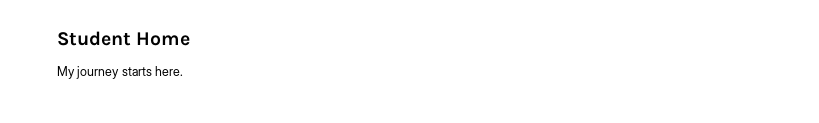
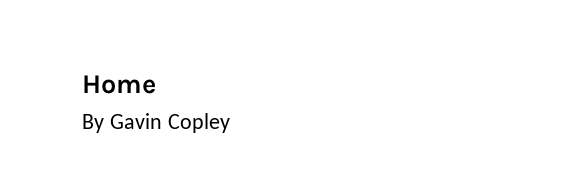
- Student Home
+ Home
- My journey starts here.
+ By Gavin Copley

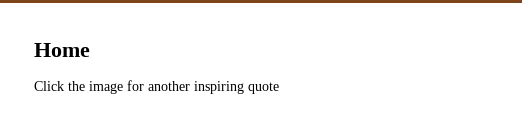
- By Gavin Copley
+ Click the image for another inspiring quote

